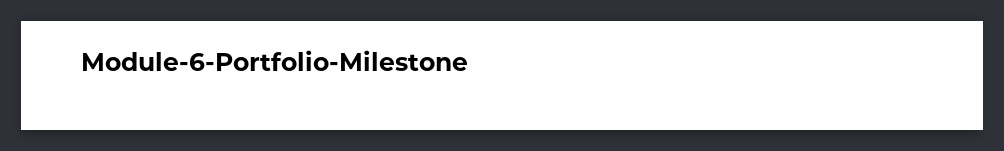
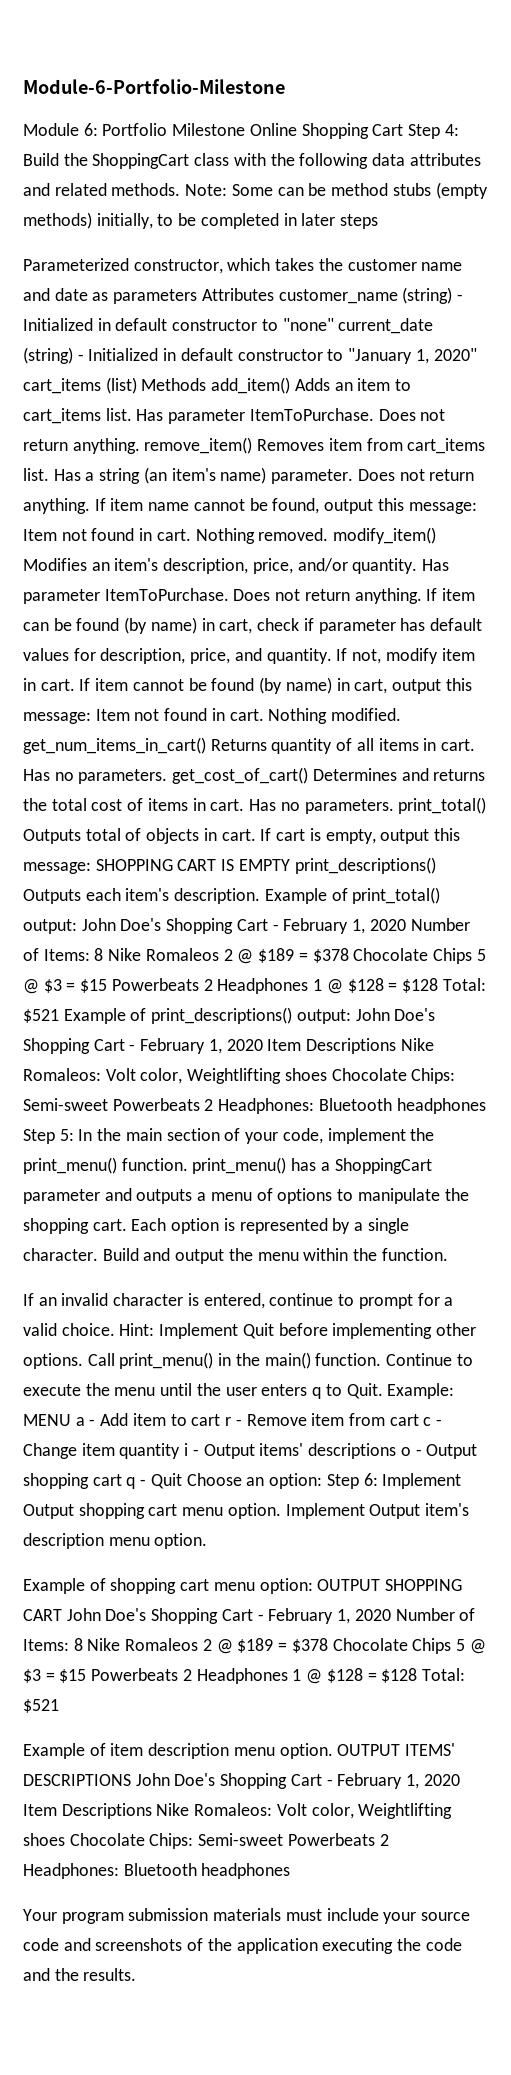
+ Module 6: Portfolio Milestone Online Shopping Cart Step 4: Build the ShoppingCart class with the following data attributes and related methods. Note: Some can be method stubs (empty methods) initially, to be completed in later steps
+ Parameterized constructor, which takes the customer name and date as parameters Attributes customer_name (string) - Initialized in default constructor to "none" current_date (string) - Initialized in default constructor to "January 1, 2020" cart_items (list) Methods add_item() Adds an item to cart_items list. Has parameter ItemToPurchase. Does not return anything. remove_item() Removes item from cart_items list. Has a string (an item's name) parameter. Does not return anything. If item name cannot be found, output this message: Item not found in cart. Nothing removed. modify_item() Modifies an item's description, price, and/or quantity. Has parameter ItemToPurchase. Does not return anything. If item can be found (by name) in cart, check if parameter has default values for description, price, and quantity. If not, modify item in cart. If item cannot be found (by name) in cart, output this message: Item not found in cart. Nothing modified. get_num_items_in_cart() Returns quantity of all items in cart. Has no parameters. get_cost_of_cart() Determines and returns the total cost of items in cart. Has no parameters. print_total() Outputs total of objects in cart. If cart is empty, output this message: SHOPPING CART IS EMPTY print_descriptions() Outputs each item's description. Example of print_total() output: John Doe's Shopping Cart - February 1, 2020 Number of Items: 8 Nike Romaleos 2 @ $189 = $378 Chocolate Chips 5 @ $3 = $15 Powerbeats 2 Headphones 1 @ $128 = $128 Total: $521 Example of print_descriptions() output: John Doe's Shopping Cart - February 1, 2020 Item Descriptions Nike Romaleos: Volt color, Weightlifting shoes Chocolate Chips: Semi-sweet Powerbeats 2 Headphones: Bluetooth headphones Step 5: In the main section of your code, implement the print_menu() function. print_menu() has a ShoppingCart parameter and outputs a menu of options to manipulate the shopping cart. Each option is represented by a single character. Build and output the menu within the function.
+ If an invalid character is entered, continue to prompt for a valid choice. Hint: Implement Quit before implementing other options. Call print_menu() in the main() function. Continue to execute the menu until the user enters q to Quit. Example: MENU a - Add item to cart r - Remove item from cart c - Change item quantity i - Output items' descriptions o - Output shopping cart q - Quit Choose an option: Step 6: Implement Output shopping cart menu option. Implement Output item's description menu option.
+ Example of shopping cart menu option: OUTPUT SHOPPING CART John Doe's Shopping Cart - February 1, 2020 Number of Items: 8 Nike Romaleos 2 @ $189 = $378 Chocolate Chips 5 @ $3 = $15 Powerbeats 2 Headphones 1 @ $128 = $128 Total: $521
+ Example of item description menu option. OUTPUT ITEMS' DESCRIPTIONS John Doe's Shopping Cart - February 1, 2020 Item Descriptions Nike Romaleos: Volt color, Weightlifting shoes Chocolate Chips: Semi-sweet Powerbeats 2 Headphones: Bluetooth headphones
+ Your program submission materials must include your source code and screenshots of the application executing the code and the results.

